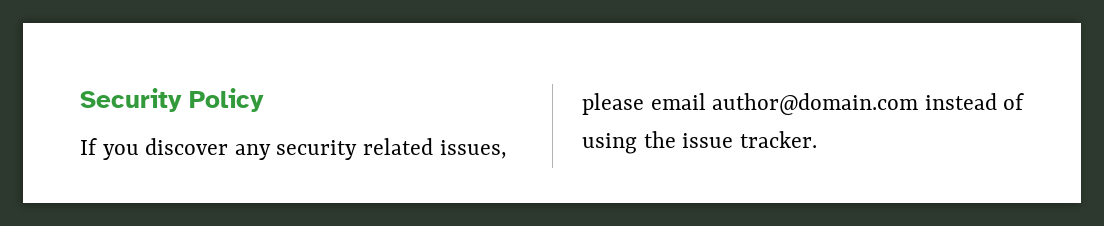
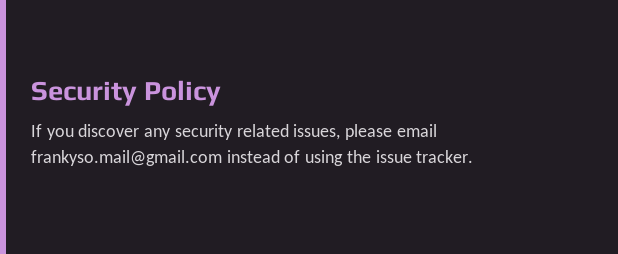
- If you discover any security related issues, please email author@domain.com instead of using the issue tracker.
+ If you discover any security related issues, please email frankyso.mail@gmail.com instead of using the issue tracker.

